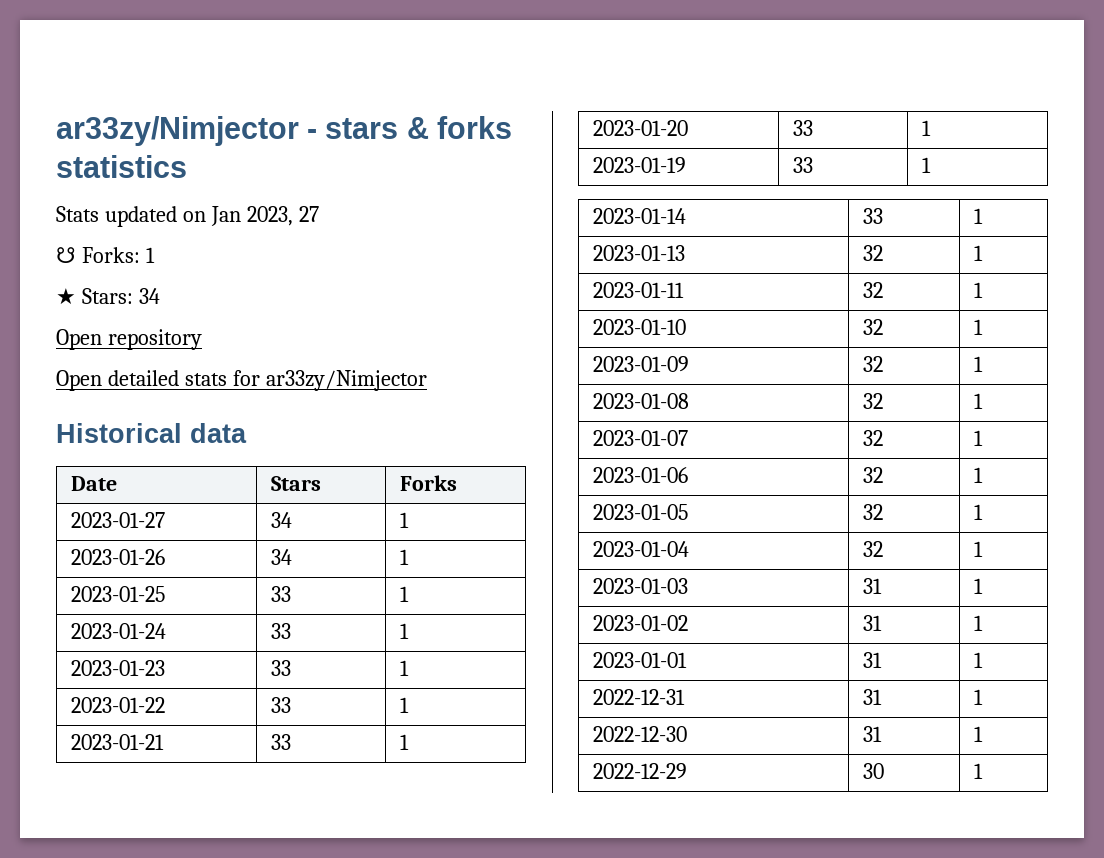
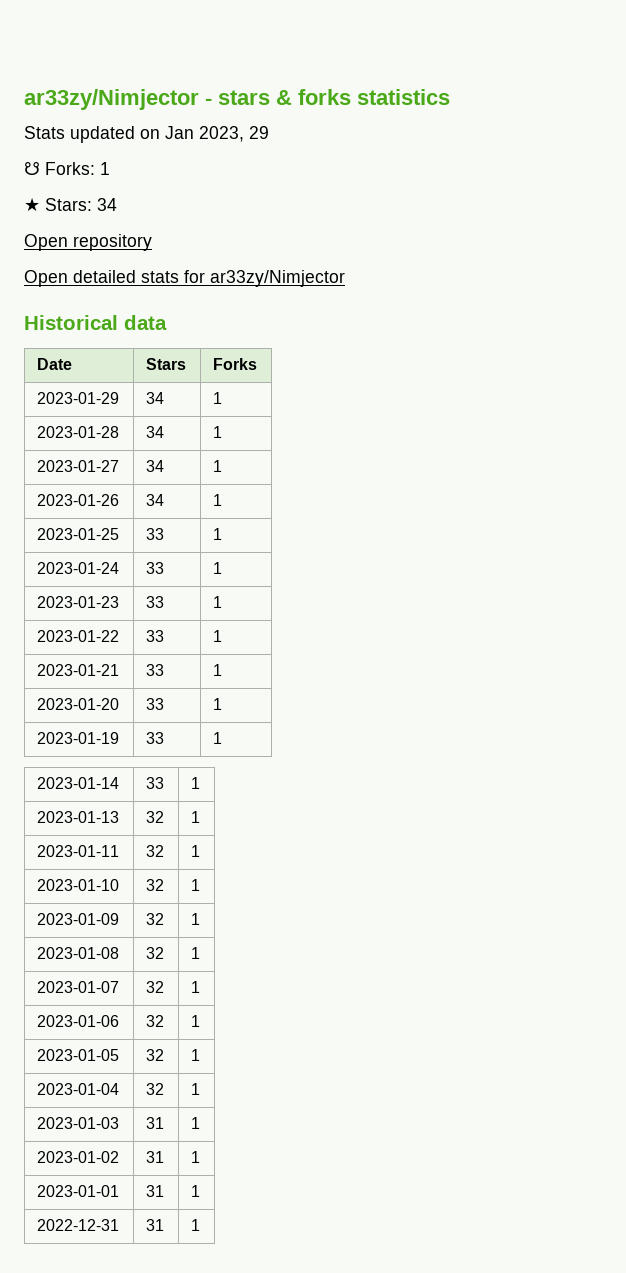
- Stats updated on Jan 2023, 27
+ Stats updated on Jan 2023, 29
+ 2023-01-29 | 34 | 1
+ 2023-01-28 | 34 | 1
- 2022-12-30 | 31 | 1
- 2022-12-29 | 30 | 1

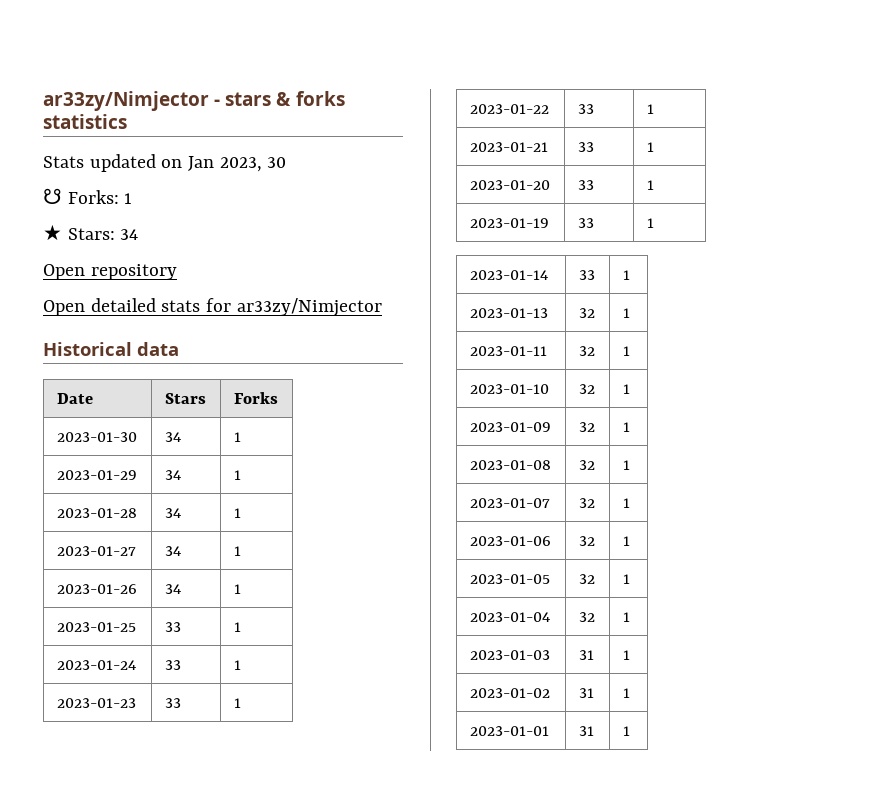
- Stats updated on Jan 2023, 29
+ Stats updated on Jan 2023, 30
+ 2023-01-30 | 34 | 1
- 2022-12-31 | 31 | 1

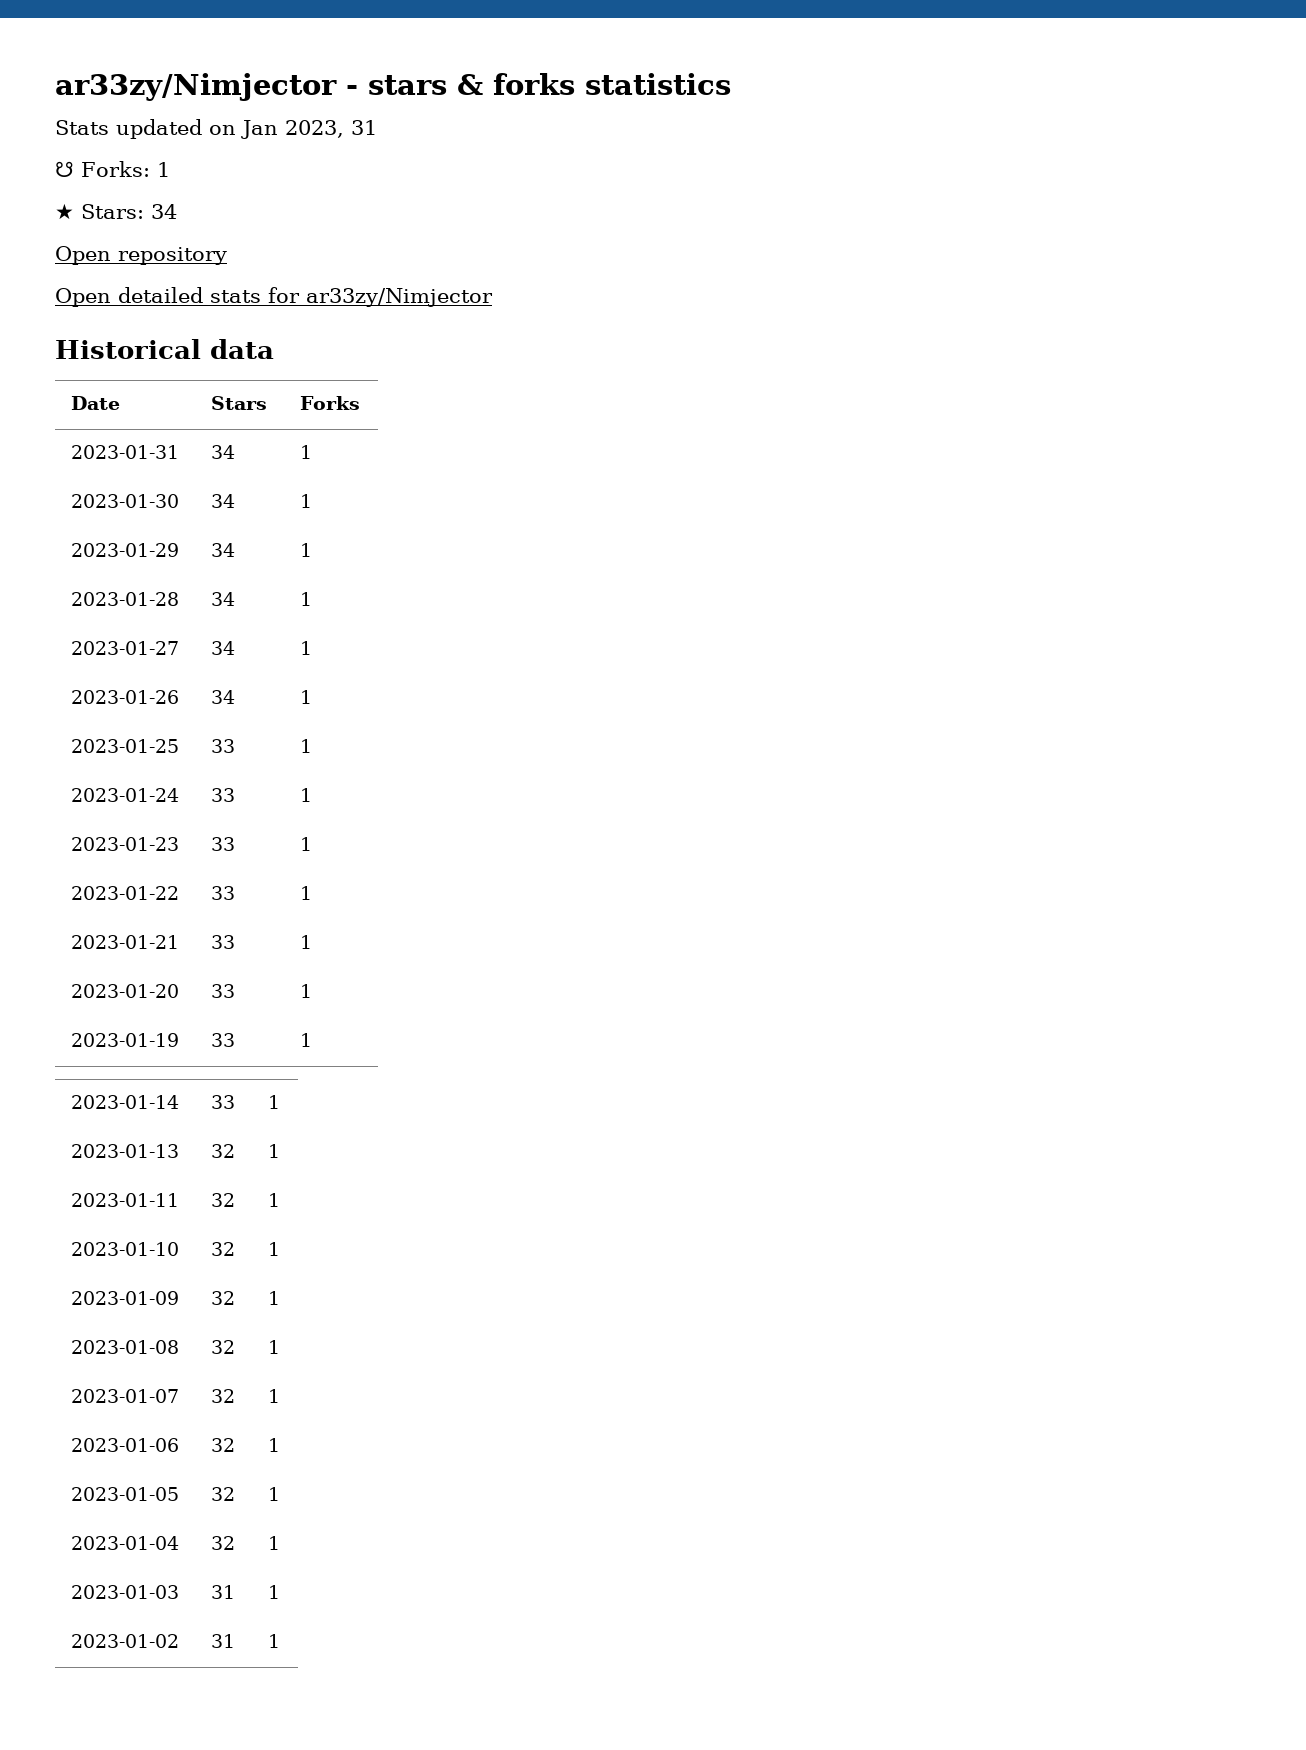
- Stats updated on Jan 2023, 30
+ Stats updated on Jan 2023, 31
+ 2023-01-31 | 34 | 1
- 2023-01-01 | 31 | 1

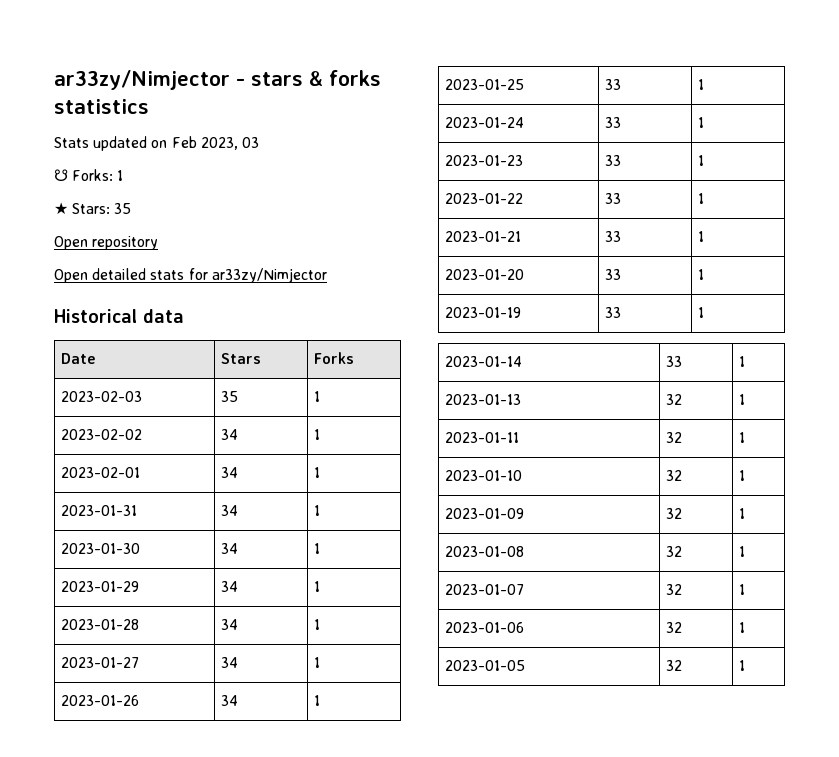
- Stats updated on Jan 2023, 31
+ Stats updated on Feb 2023, 03
- ★ Stars: 34
+ ★ Stars: 35
+ 2023-02-03 | 35 | 1
+ 2023-02-02 | 34 | 1
+ 2023-02-01 | 34 | 1
- 2023-01-04 | 32 | 1
- 2023-01-03 | 31 | 1
- 2023-01-02 | 31 | 1

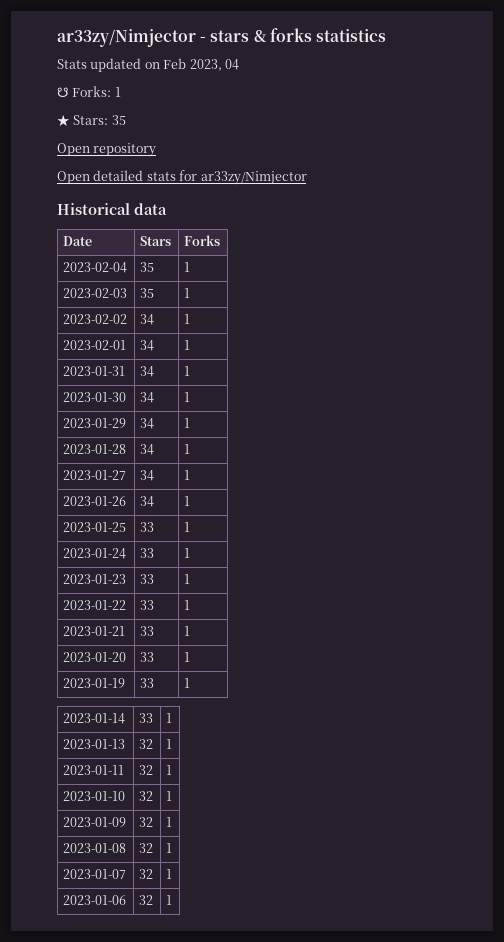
- Stats updated on Feb 2023, 03
+ Stats updated on Feb 2023, 04
+ 2023-02-04 | 35 | 1
- 2023-01-05 | 32 | 1

